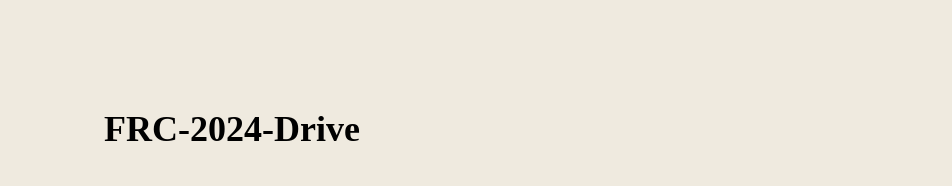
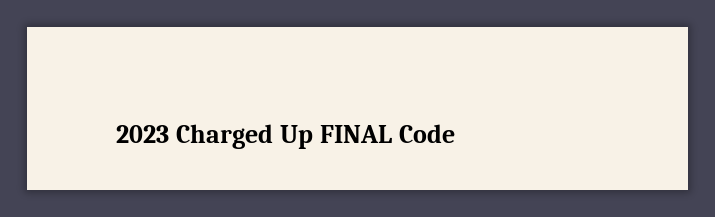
- FRC-2024-Drive
+ 2023 Charged Up FINAL Code

